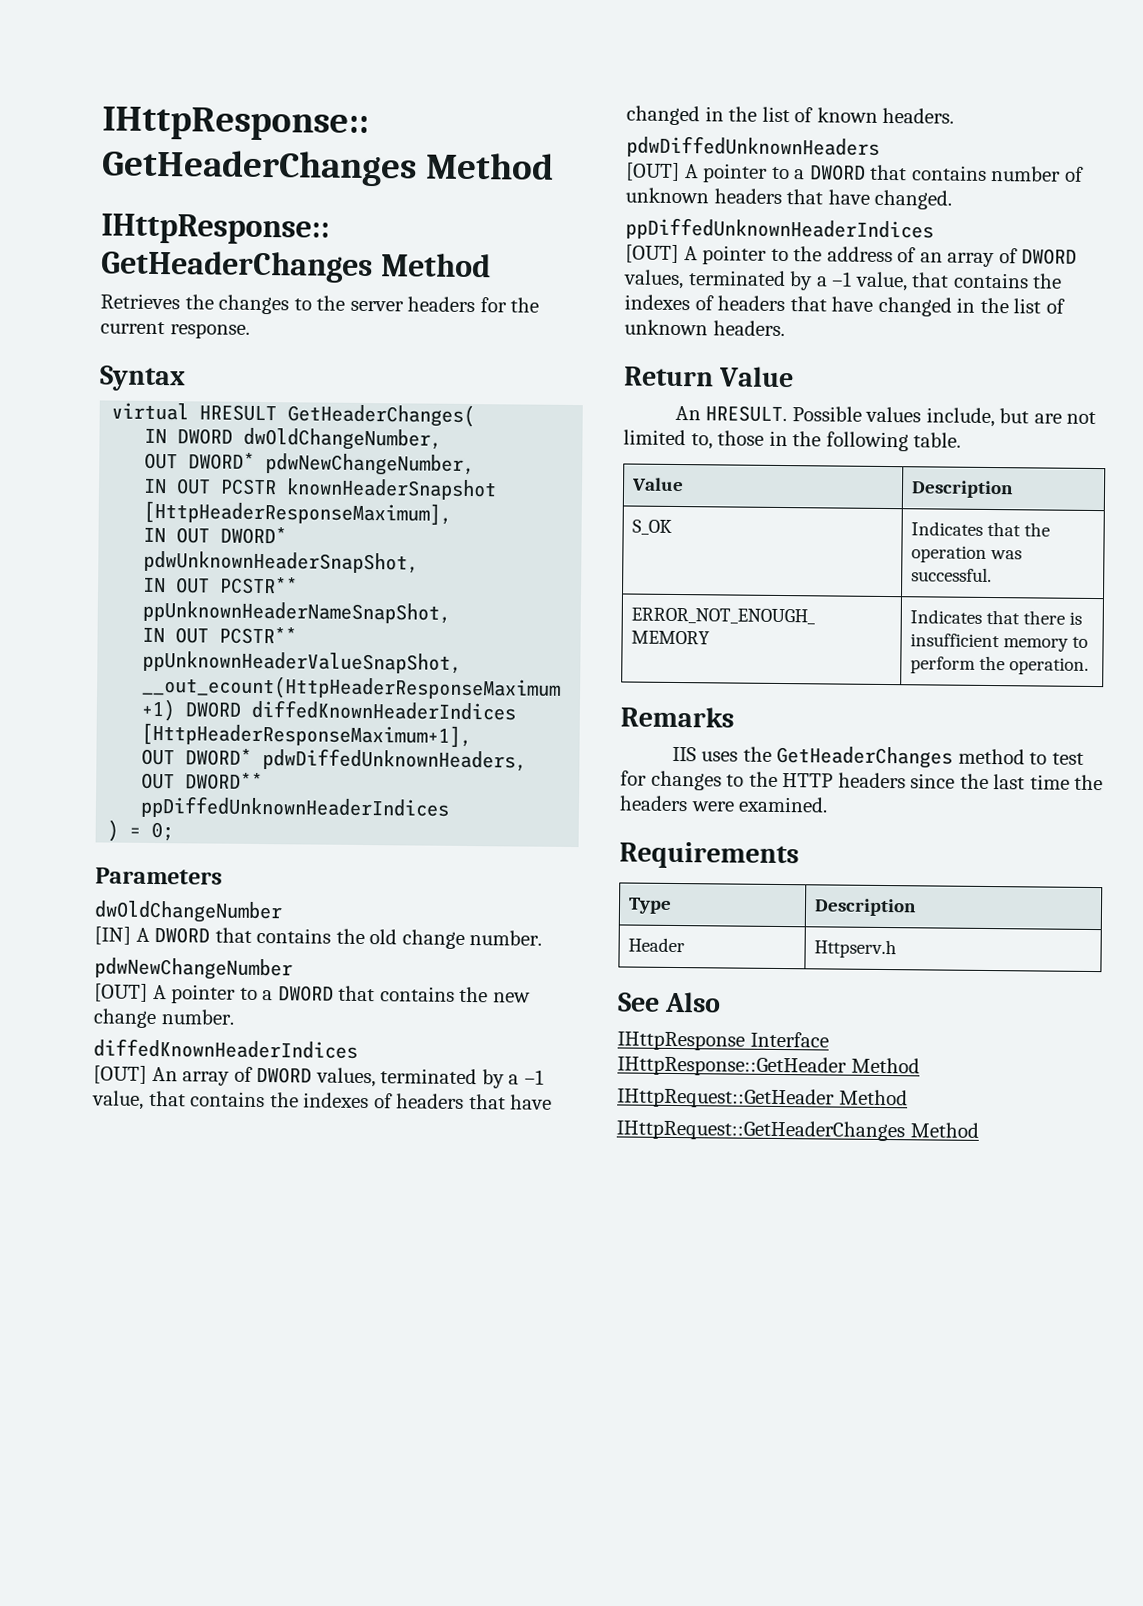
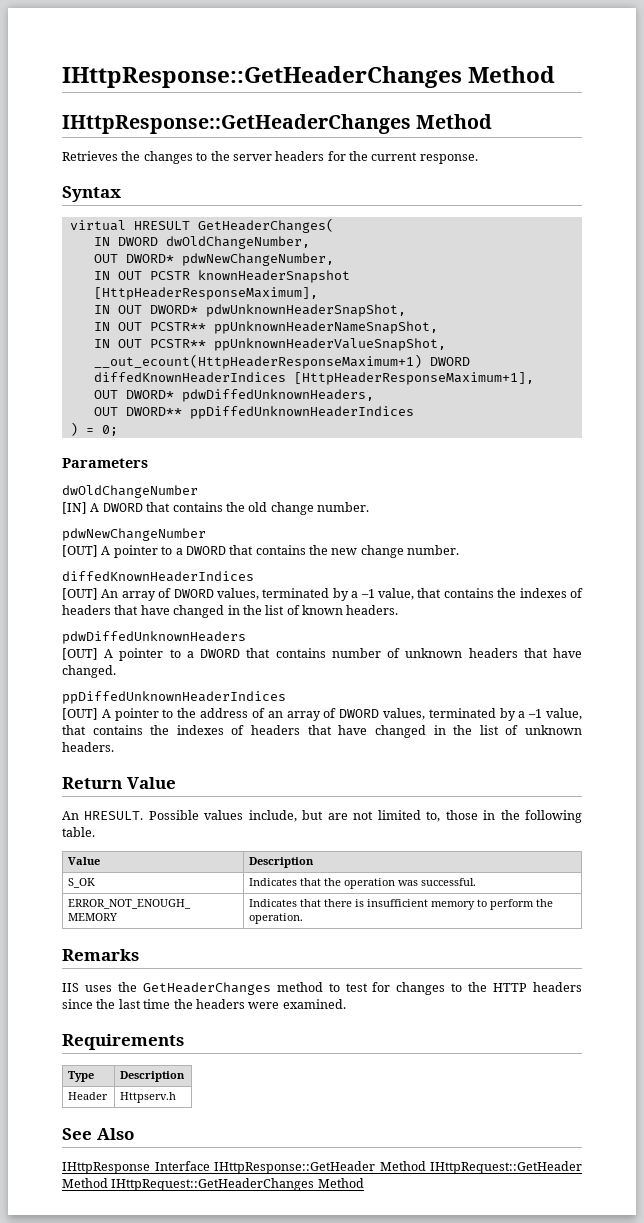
- IHttpResponse Interface
- IHttpResponse::GetHeader Method
- IHttpRequest::GetHeader Method
- IHttpRequest::GetHeaderChanges Method
+ IHttpResponse Interface IHttpResponse::GetHeader Method IHttpRequest::GetHeader Method IHttpRequest::GetHeaderChanges Method

